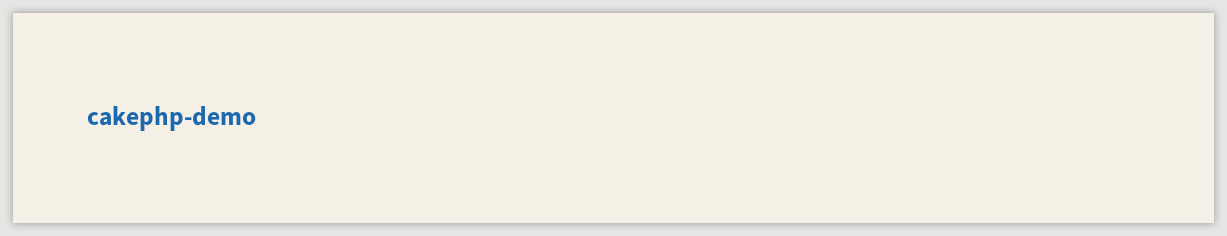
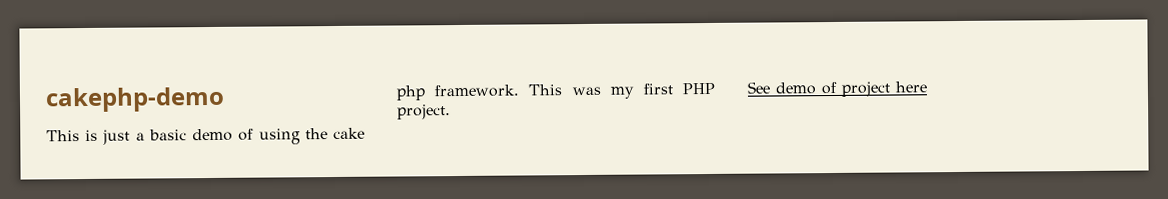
+ This is just a basic demo of using the cake php framework. This was my first PHP project.
+ See demo of project here

